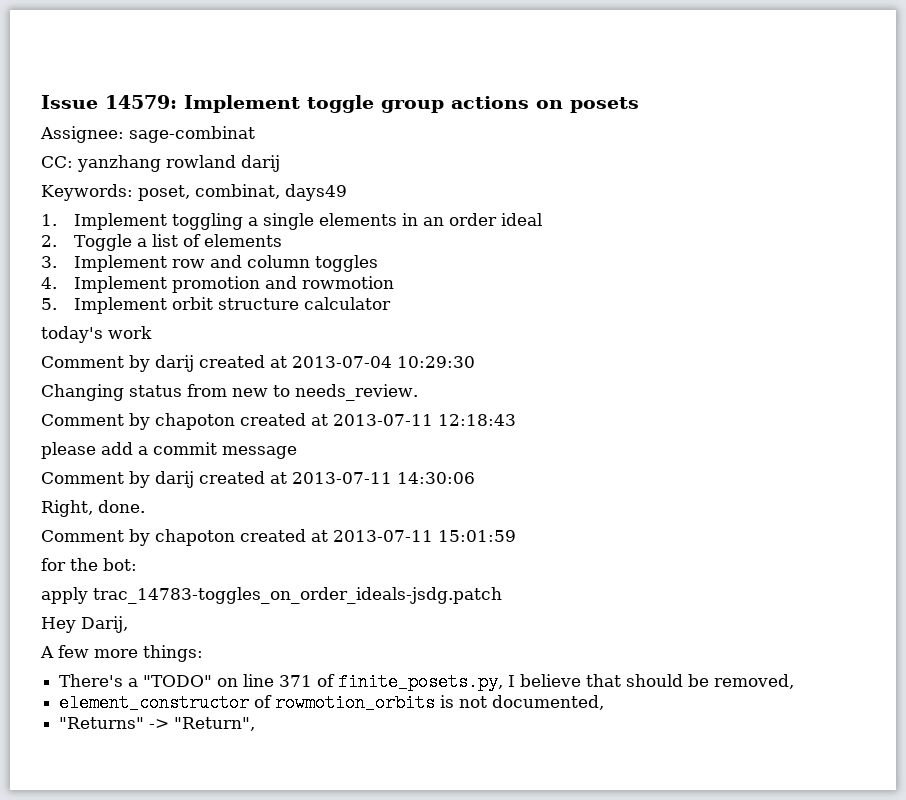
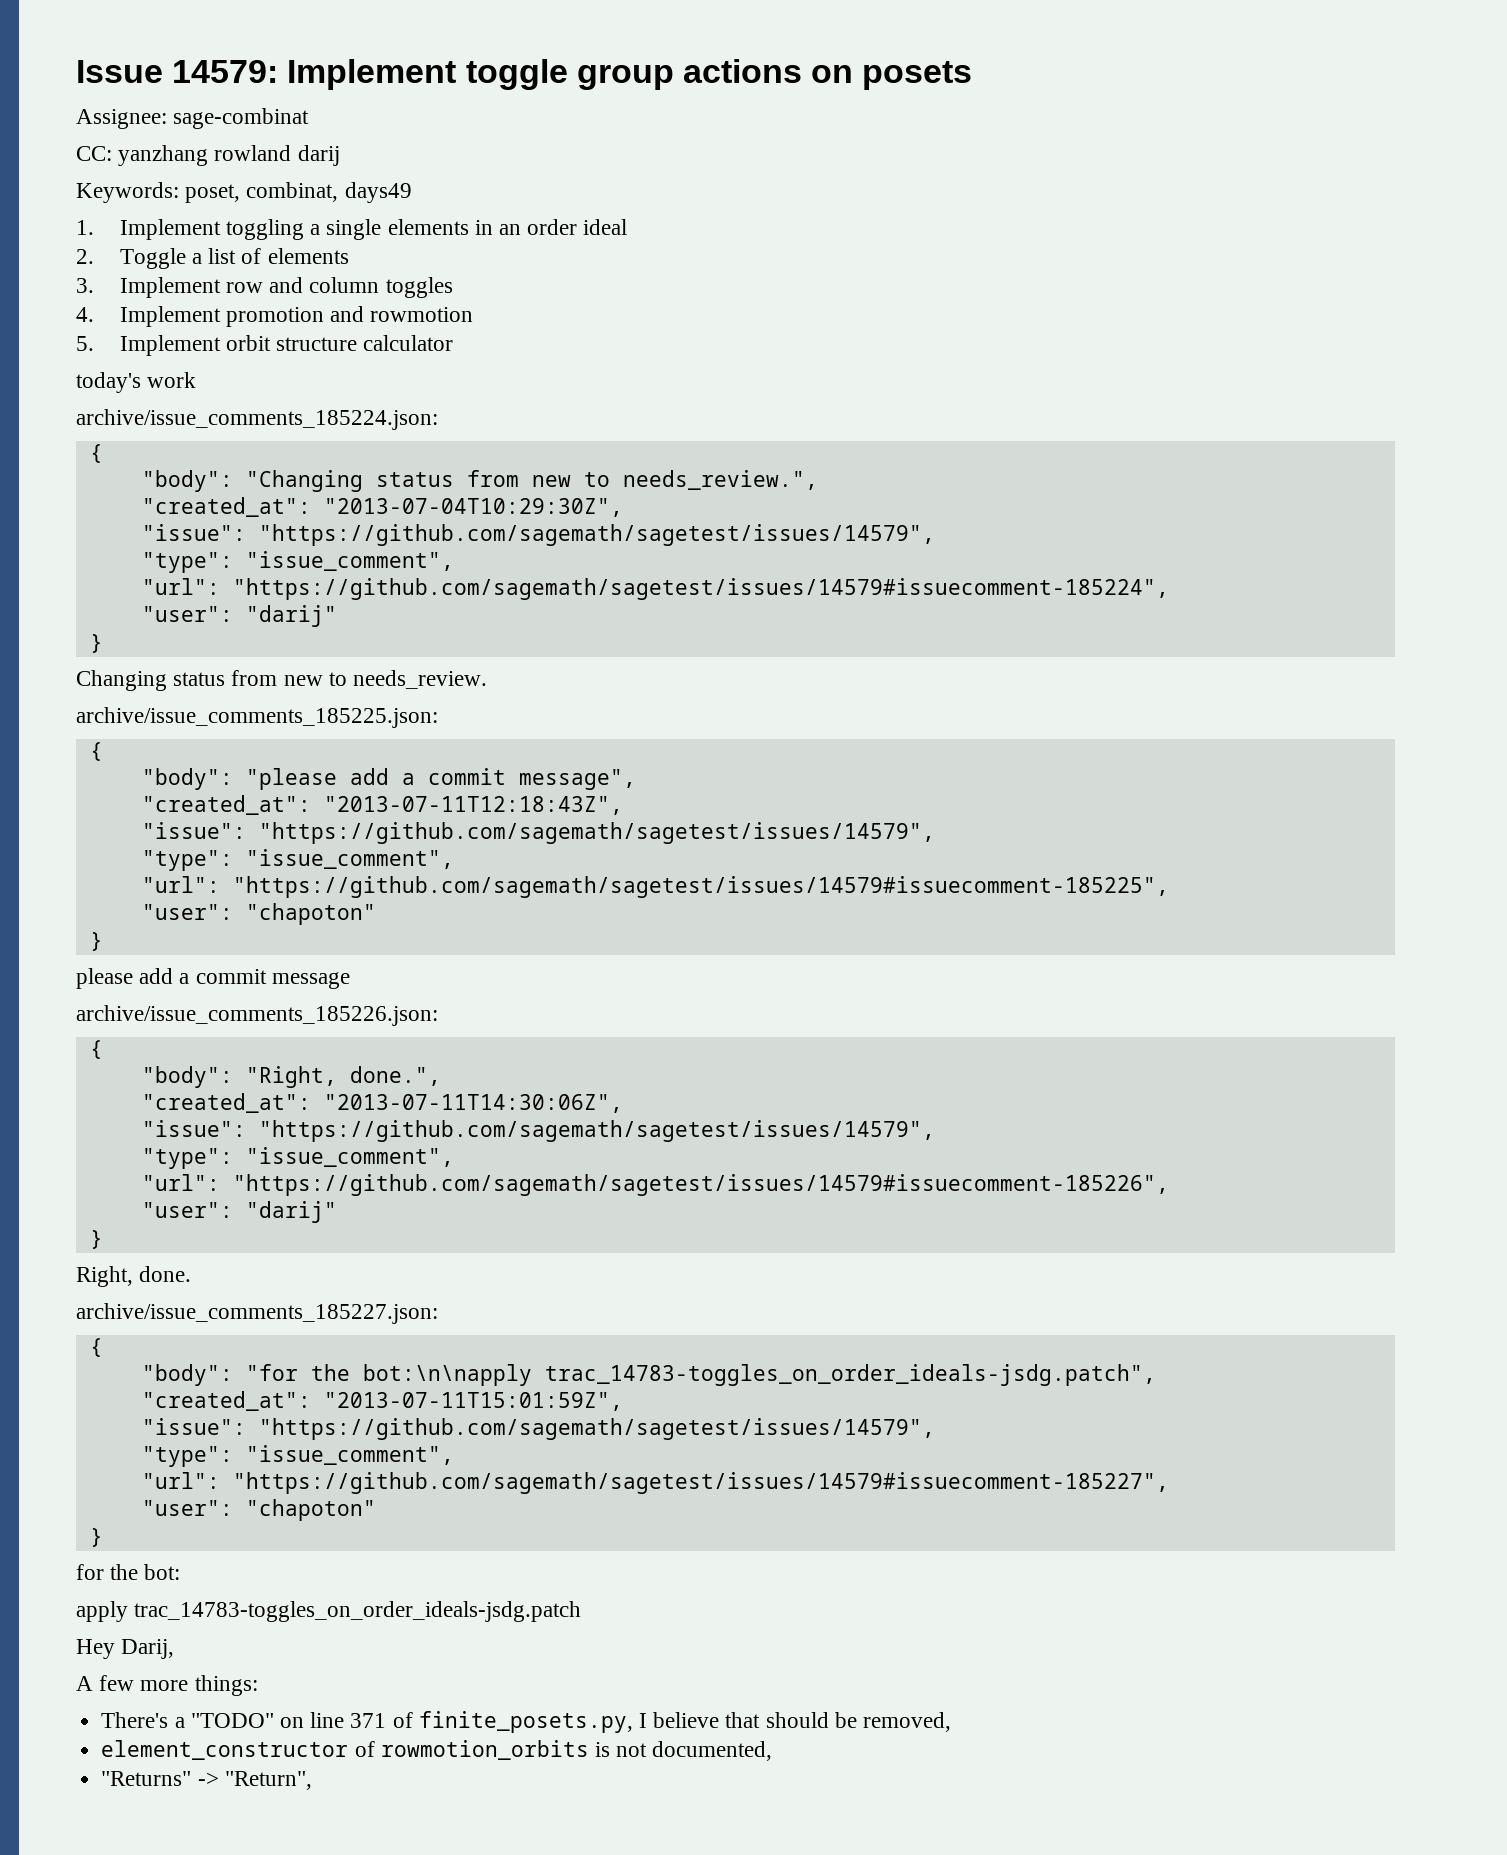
- Comment by darij created at 2013-07-04 10:29:30
+ archive/issue_comments_185224.json:
+ {
+ "body": "Changing status from new to needs_review.",
+ "created_at": "2013-07-04T10:29:30Z",
+ "issue": "https://github.com/sagemath/sagetest/issues/14579",
+ "type": "issue_comment",
+ "url": "https://github.com/sagemath/sagetest/issues/14579#issuecomment-185224",
+ "user": "darij"
+ }
- Comment by chapoton created at 2013-07-11 12:18:43
+ archive/issue_comments_185225.json:
+ {
+ "body": "please add a commit message",
+ "created_at": "2013-07-11T12:18:43Z",
+ "issue": "https://github.com/sagemath/sagetest/issues/14579",
+ "type": "issue_comment",
+ "url": "https://github.com/sagemath/sagetest/issues/14579#issuecomment-185225",
+ "user": "chapoton"
+ }
- Comment by darij created at 2013-07-11 14:30:06
+ archive/issue_comments_185226.json:
+ {
+ "body": "Right, done.",
+ "created_at": "2013-07-11T14:30:06Z",
+ "issue": "https://github.com/sagemath/sagetest/issues/14579",
+ "type": "issue_comment",
+ "url": "https://github.com/sagemath/sagetest/issues/14579#issuecomment-185226",
+ "user": "darij"
+ }
  Right, done.
- Comment by chapoton created at 2013-07-11 15:01:59
+ archive/issue_comments_185227.json:
+ {
+ "body": "for the bot:\n\napply trac_14783-toggles_on_order_ideals-jsdg.patch",
+ "created_at": "2013-07-11T15:01:59Z",
+ "issue": "https://github.com/sagemath/sagetest/issues/14579",
+ "type": "issue_comment",
+ "url": "https://github.com/sagemath/sagetest/issues/14579#issuecomment-185227",
+ "user": "chapoton"
+ }

